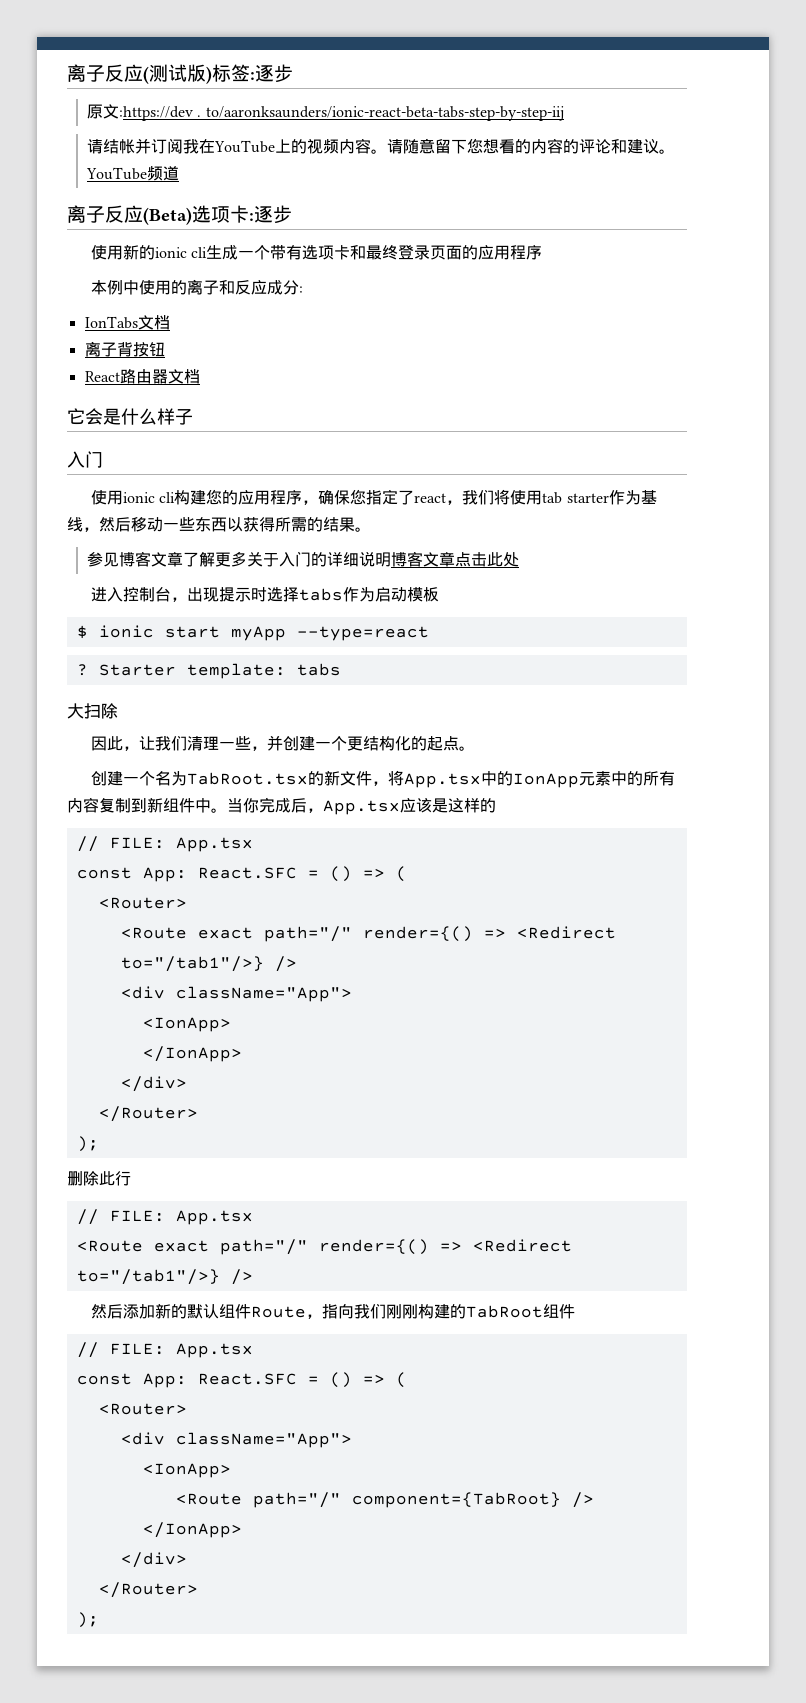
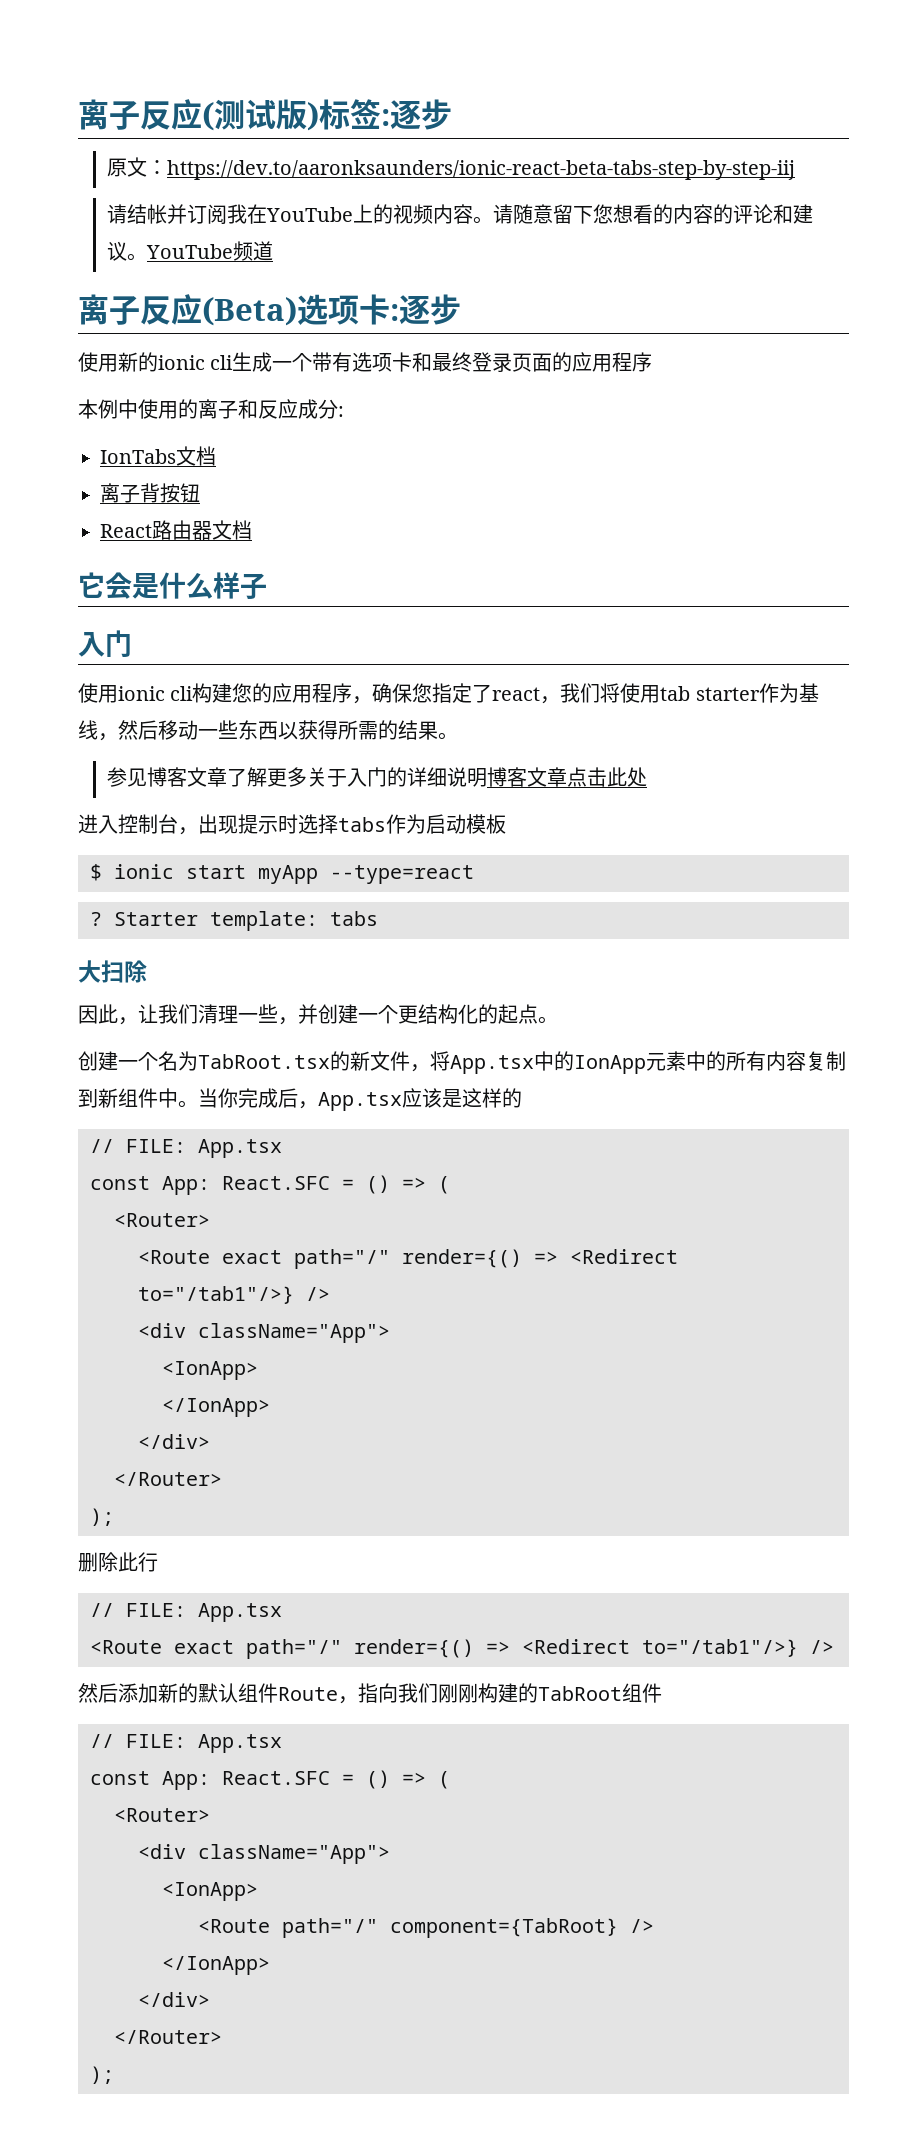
- 原文:https://dev . to/aaronksaunders/ionic-react-beta-tabs-step-by-step-iij
+ 原文：https://dev.to/aaronksaunders/ionic-react-beta-tabs-step-by-step-iij

